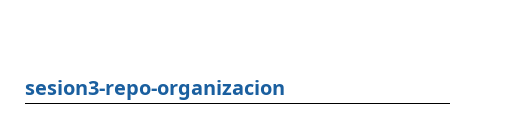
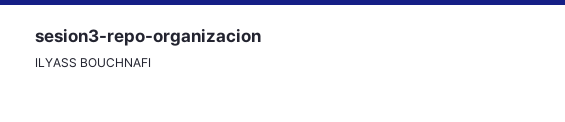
+ ILYASS BOUCHNAFI

